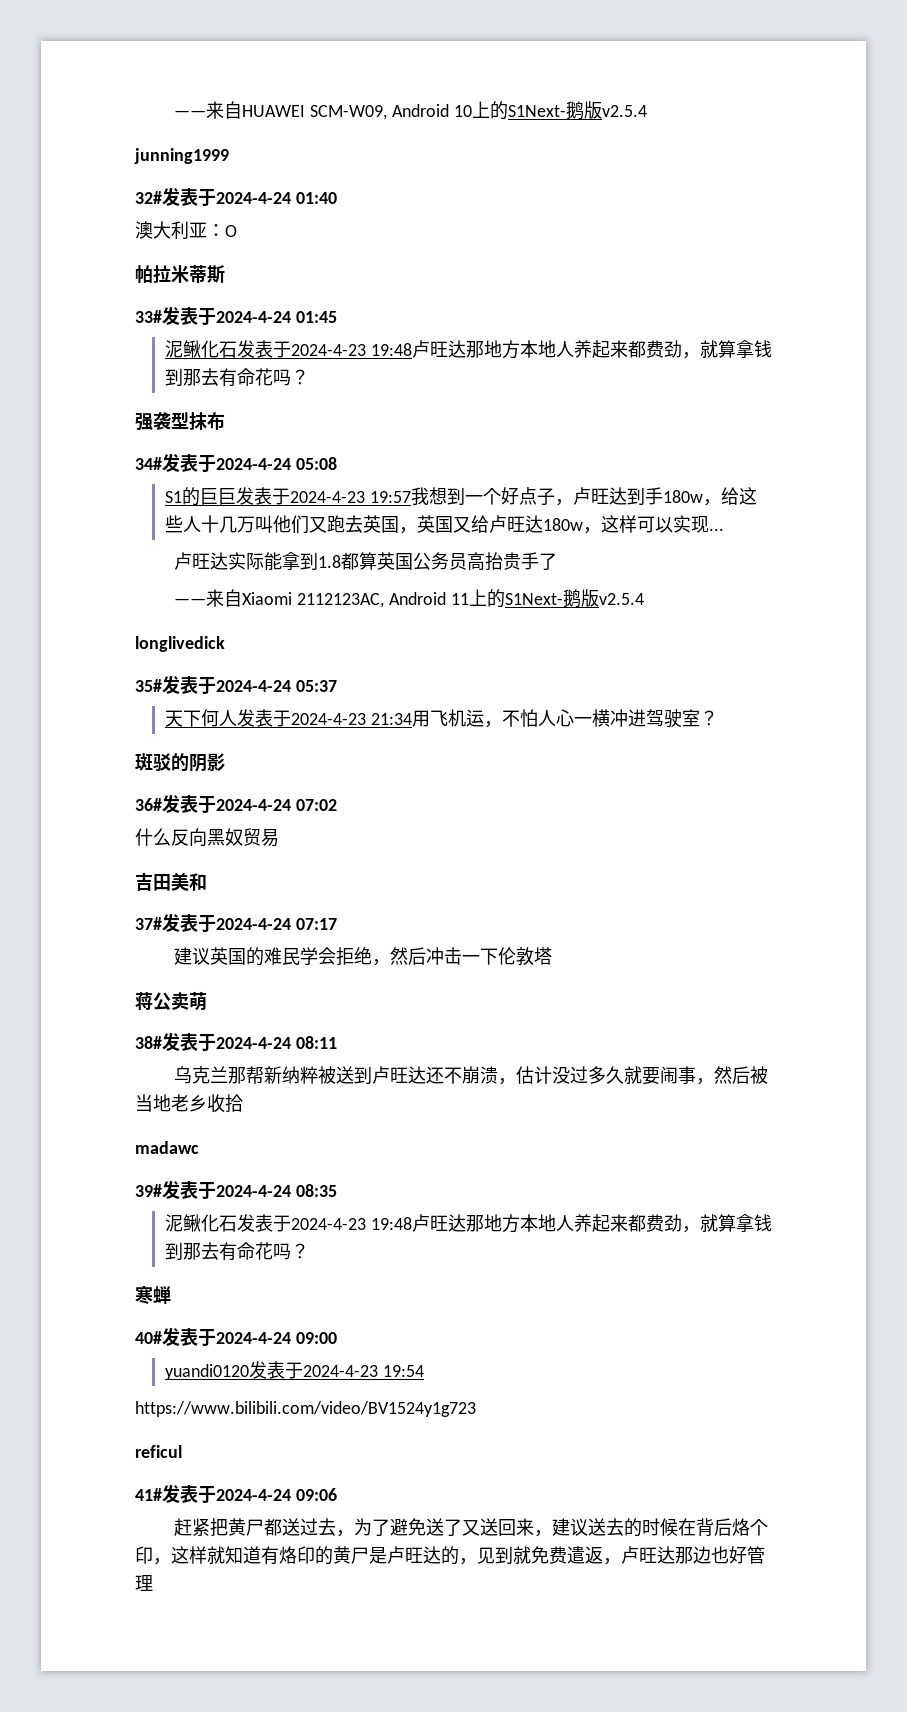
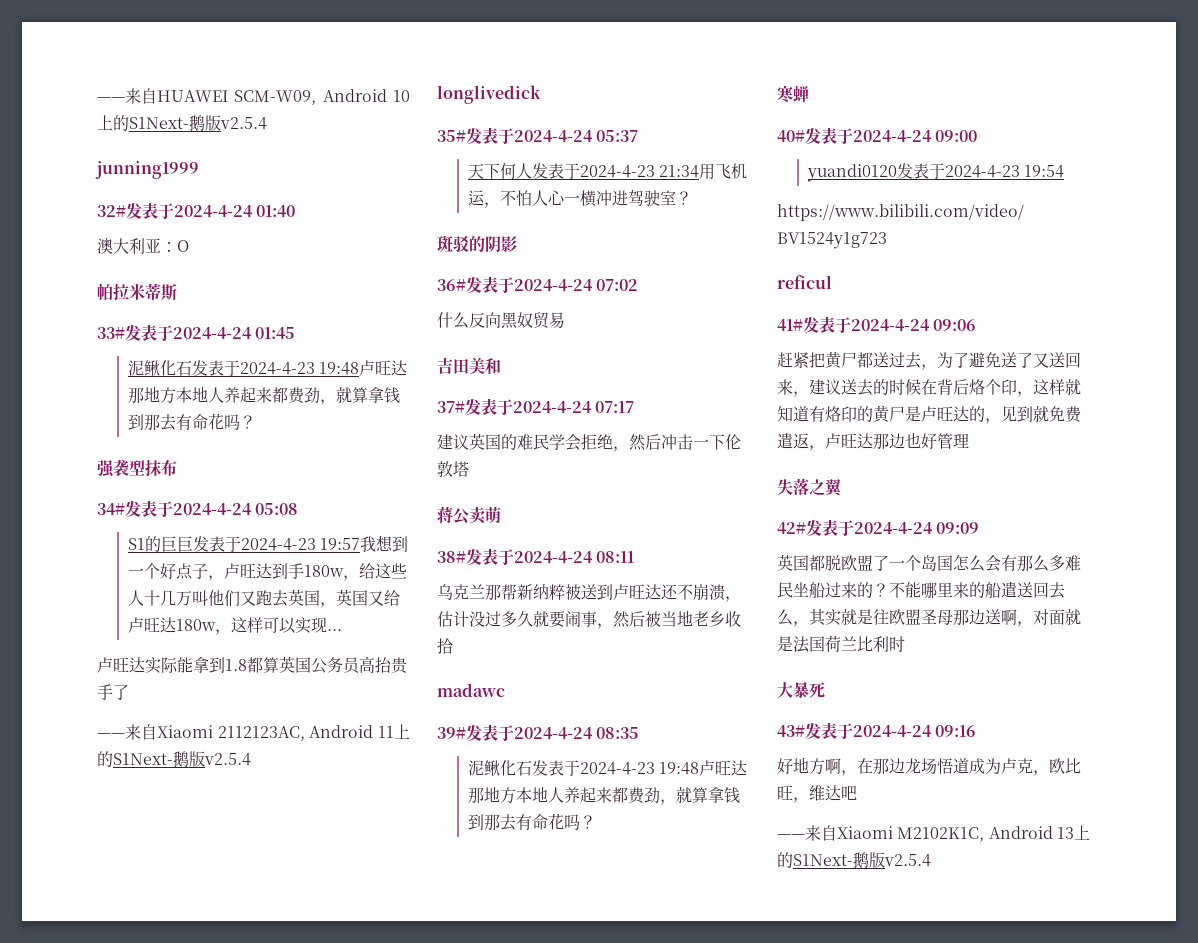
+ 失落之翼
+ 42#发表于2024-4-24 09:09
+ 英国都脱欧盟了一个岛国怎么会有那么多难民坐船过来的？不能哪里来的船遣送回去么，其实就是往欧盟圣母那边送啊，对面就是法国荷兰比利时
+ 大暴死
+ 43#发表于2024-4-24 09:16
+ 好地方啊，在那边龙场悟道成为卢克，欧比旺，维达吧
+ ——来自Xiaomi M2102K1C, Android 13上的S1Next-鹅版v2.5.4

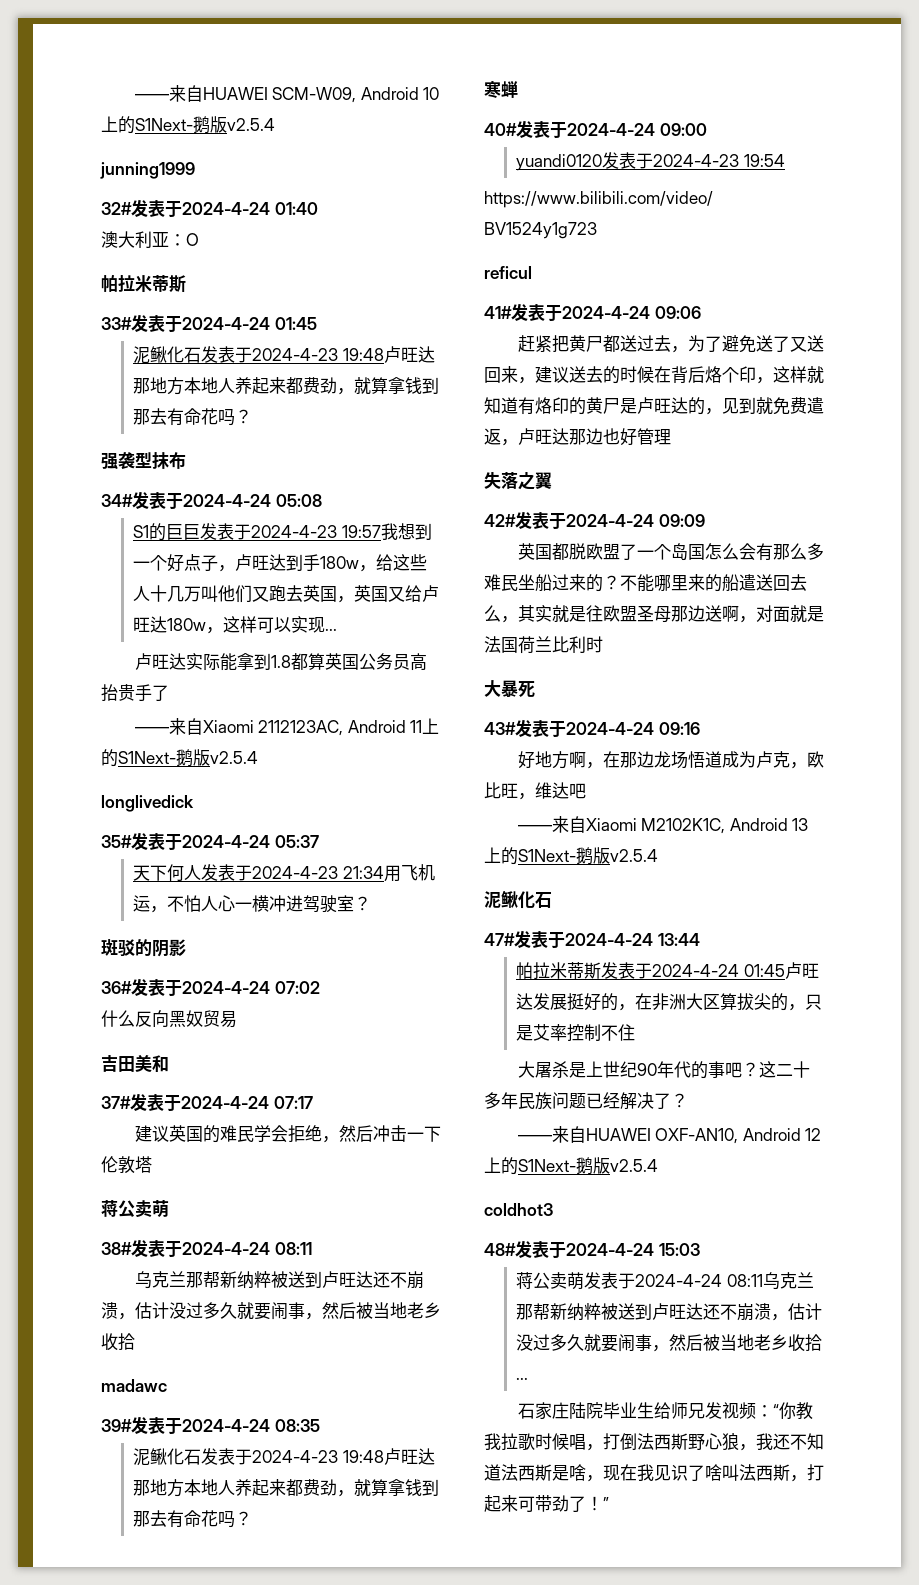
  ——来自Xiaomi M2102K1C, Android 13上的S1Next-鹅版v2.5.4
+ 泥鳅化石
+ 47#发表于2024-4-24 13:44
+ 帕拉米蒂斯发表于2024-4-24 01:45卢旺达发展挺好的，在非洲大区算拔尖的，只是艾率控制不住
+ 大屠杀是上世纪90年代的事吧？这二十多年民族问题已经解决了？
+ ——来自HUAWEI OXF-AN10, Android 12上的S1Next-鹅版v2.5.4
+ coldhot3
+ 48#发表于2024-4-24 15:03
+ 蒋公卖萌发表于2024-4-24 08:11乌克兰那帮新纳粹被送到卢旺达还不崩溃，估计没过多久就要闹事，然后被当地老乡收拾...
+ 石家庄陆院毕业生给师兄发视频：“你教我拉歌时候唱，打倒法西斯野心狼，我还不知道法西斯是啥，现在我见识了啥叫法西斯，打起来可带劲了！”

